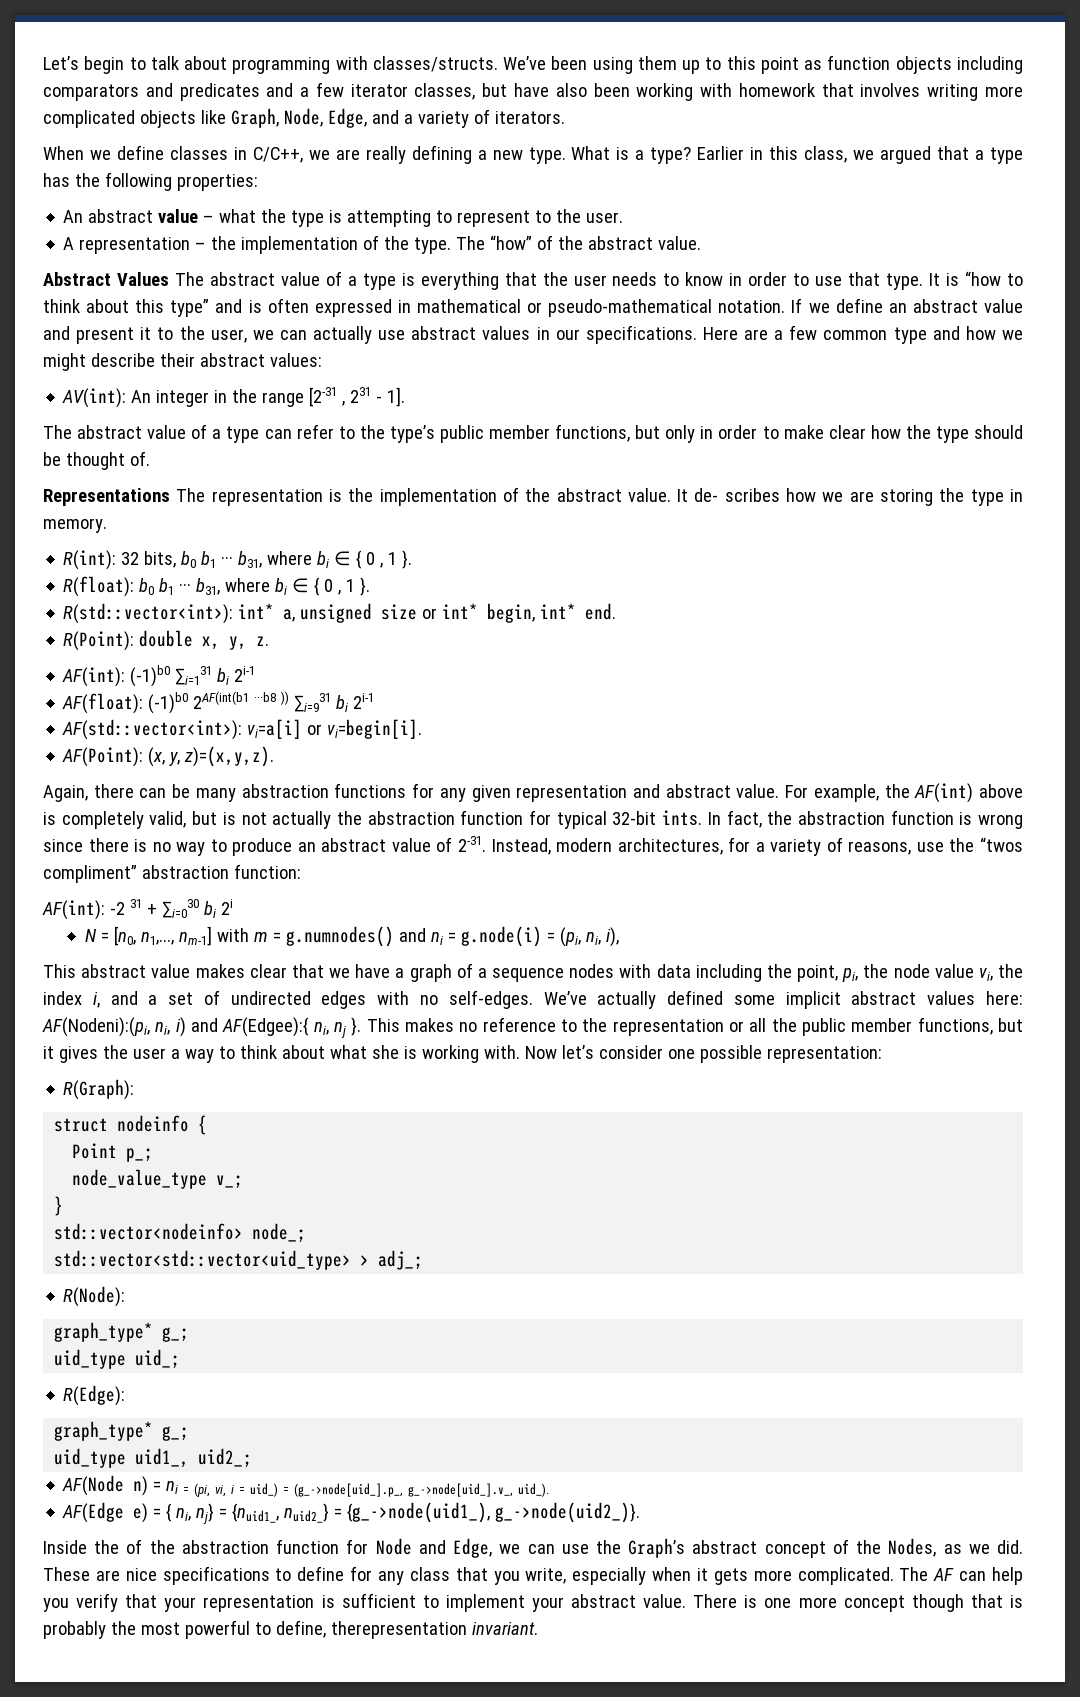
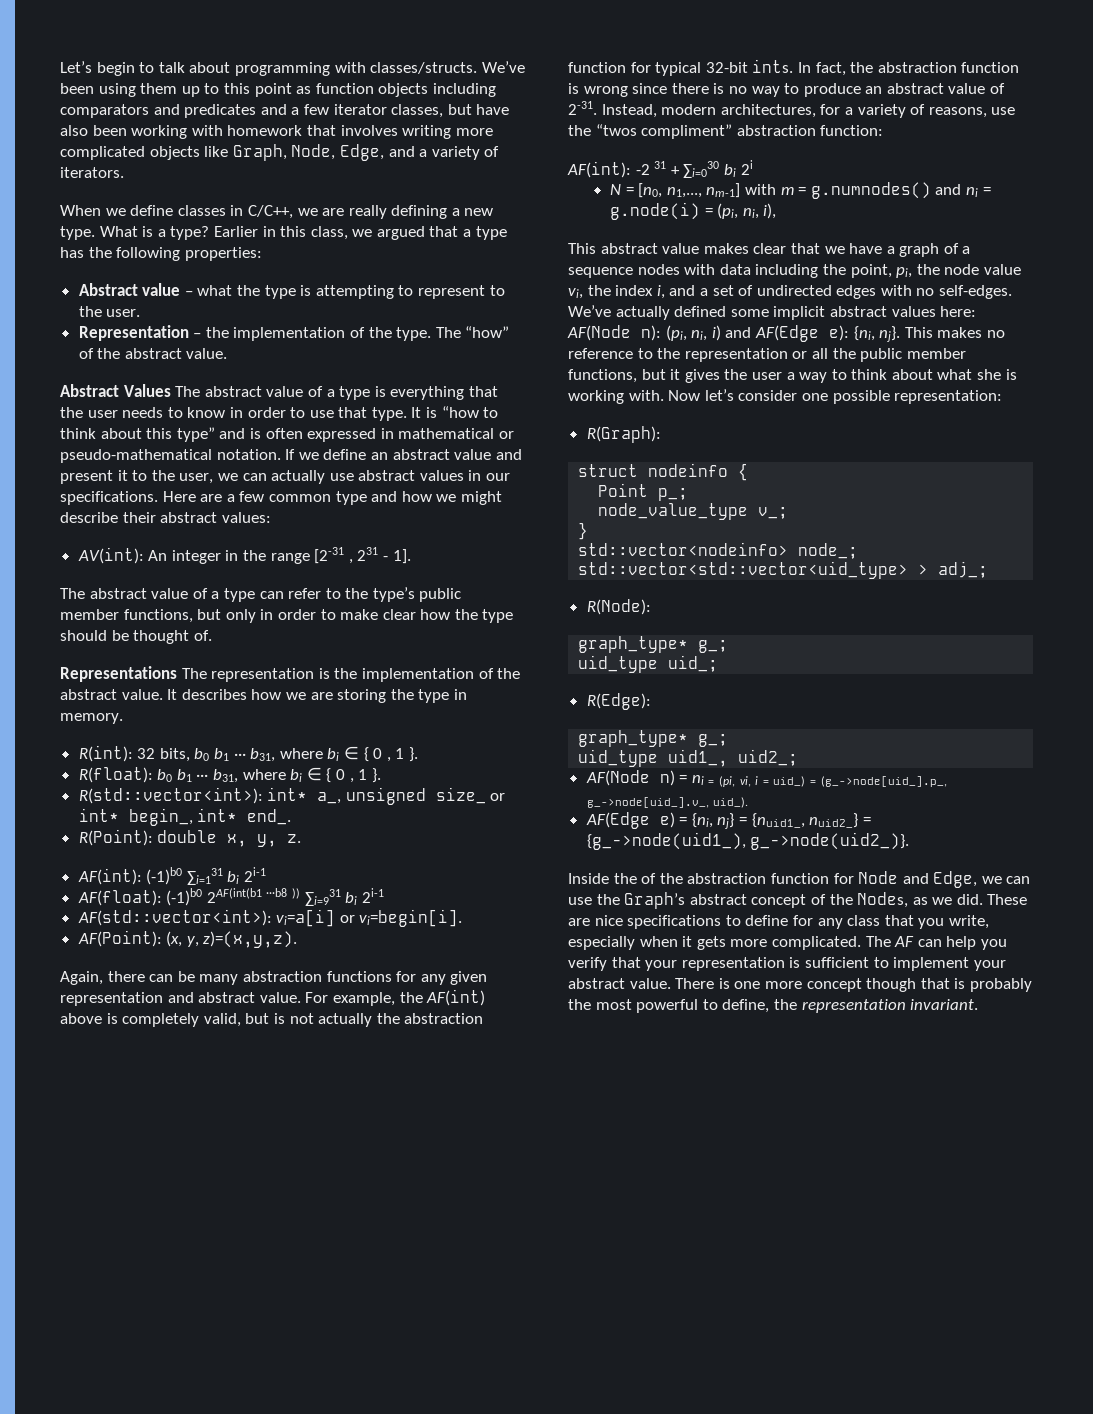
- An abstract value – what the type is attempting to represent to the user.
+ Abstract value – what the type is attempting to represent to the user.
- A representation – the implementation of the type.
+ Representation – the implementation of the type.
- It de- scribes how we are storing the type in memory.
+ It describes how we are storing the type in memory.
- R(std::vector<int>): int* a, unsigned size or int* begin, int* end.
+ R(std::vector<int>): int* a_, unsigned size_ or int* begin_, int* end_.
- We’ve actually defined some implicit abstract values here: AF(Nodeni):(pi, ni, i) and AF(Edgee):{ ni, nj }.
+ We’ve actually defined some implicit abstract values here: AF(Node n): (pi, ni, i) and AF(Edge e): {ni, nj}.
- AF(Edge e) = { ni, nj} = {nuid1_, nuid2_} = {g_->node(uid1_), g_->node(uid2_)}.
+ AF(Edge e) = {ni, nj} = {nuid1_, nuid2_} = {g_->node(uid1_), g_->node(uid2_)}.
- There is one more concept though that is probably the most powerful to define, therepresentation invariant.
+ There is one more concept though that is probably the most powerful to define, the representation invariant.

